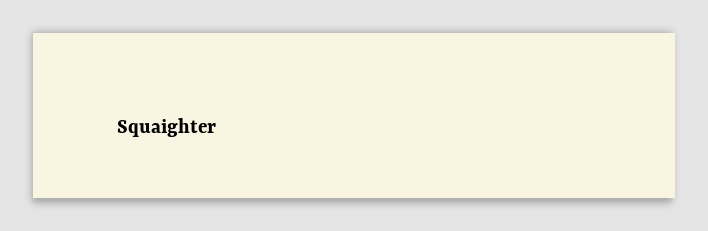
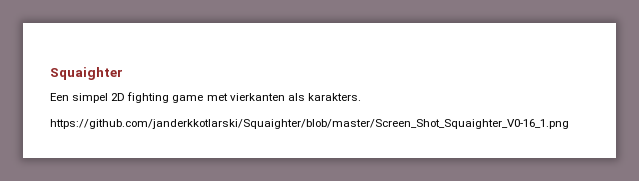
+ Een simpel 2D fighting game met vierkanten als karakters.
+ https://github.com/janderkkotlarski/Squaighter/blob/master/Screen_Shot_Squaighter_V0-16_1.png

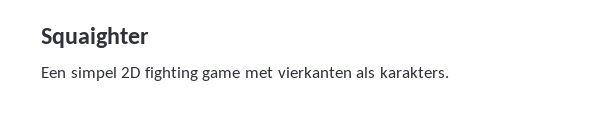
- https://github.com/janderkkotlarski/Squaighter/blob/master/Screen_Shot_Squaighter_V0-16_1.png

